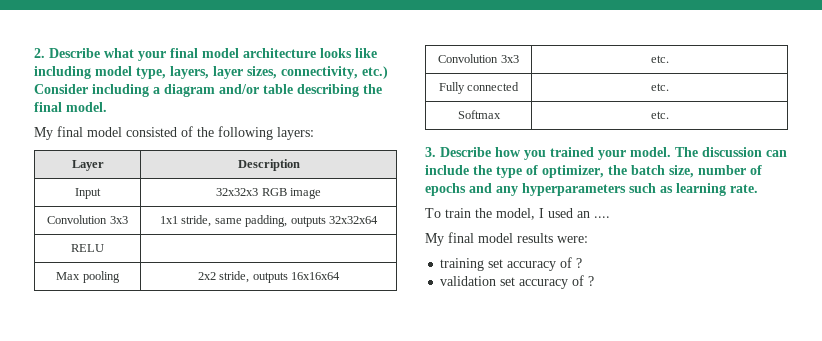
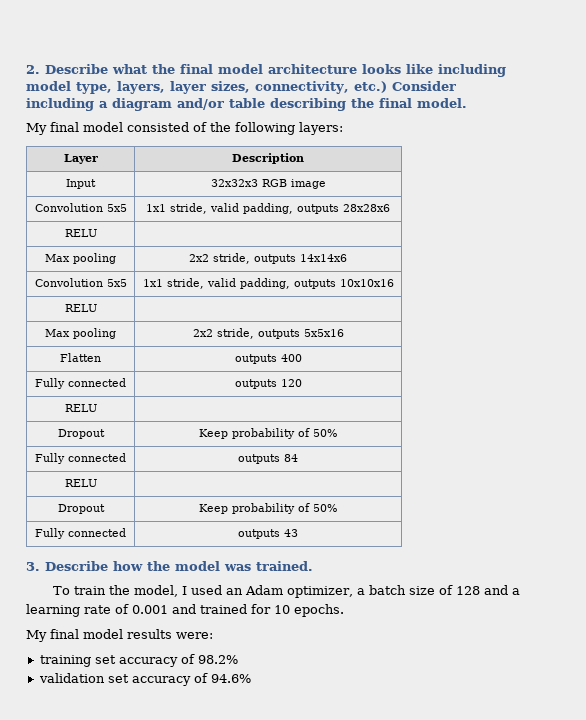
- 2. Describe what your final model architecture looks like including model type, layers, layer sizes, connectivity, etc.) Consider including a diagram and/or table describing the final model.
+ 2. Describe what the final model architecture looks like including model type, layers, layer sizes, connectivity, etc.) Consider including a diagram and/or table describing the final model.
- Convolution 3x3 | 1x1 stride, same padding, outputs 32x32x64
+ Convolution 5x5 | 1x1 stride, valid padding, outputs 28x28x6
  RELU |
- Max pooling | 2x2 stride, outputs 16x16x64
- Convolution 3x3 | etc.
- Fully connected | etc.
- Softmax | etc.
- 3. Describe how you trained your model. The discussion can include the type of optimizer, the batch size, number of epochs and any hyperparameters such as learning rate.
+ Max pooling | 2x2 stride, outputs 14x14x6
+ Convolution 5x5 | 1x1 stride, valid padding, outputs 10x10x16
+ RELU |
+ Max pooling | 2x2 stride, outputs 5x5x16
+ Flatten | outputs 400
+ Fully connected | outputs 120
+ RELU |
+ Dropout | Keep probability of 50%
+ Fully connected | outputs 84
+ RELU |
+ Dropout | Keep probability of 50%
+ Fully connected | outputs 43
+ 3. Describe how the model was trained.
- To train the model, I used an ....
+ To train the model, I used an Adam optimizer, a batch size of 128 and a learning rate of 0.001 and trained for 10 epochs.
- training set accuracy of ?
+ training set accuracy of 98.2%
- validation set accuracy of ?
+ validation set accuracy of 94.6%

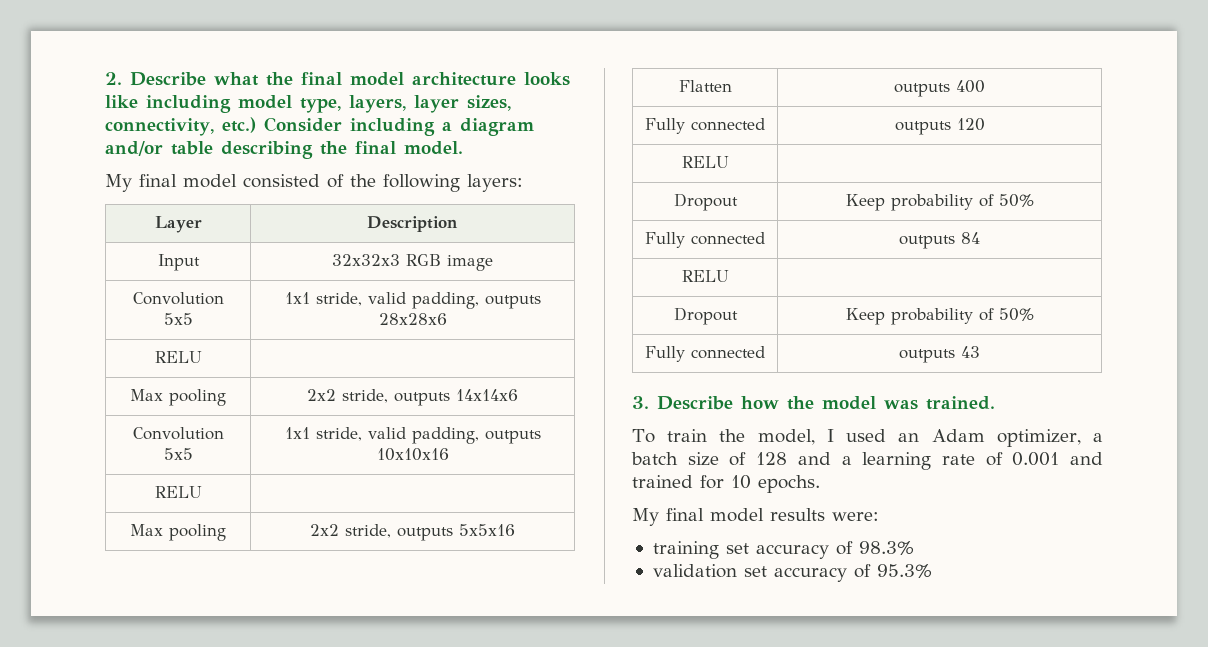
- training set accuracy of 98.2%
+ training set accuracy of 98.3%
- validation set accuracy of 94.6%
+ validation set accuracy of 95.3%

